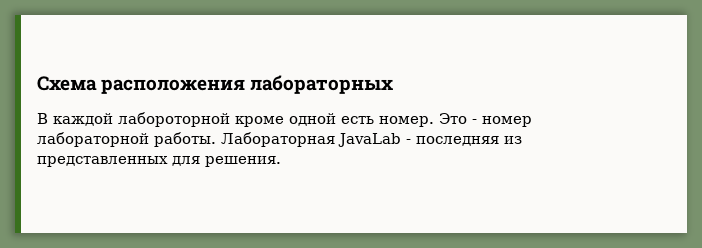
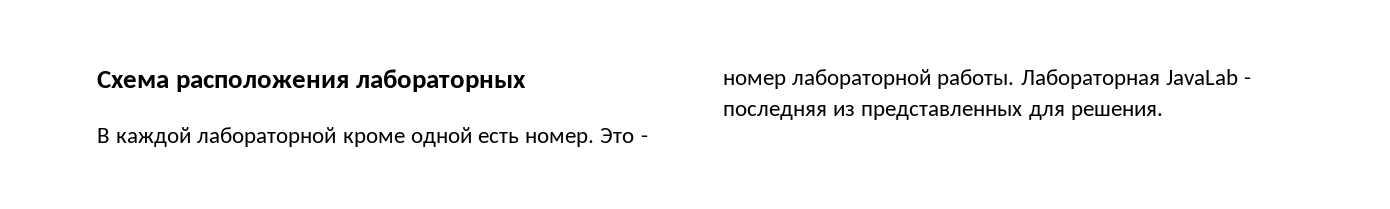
- В каждой лабороторной кроме одной есть номер.
+ В каждой лабораторной кроме одной есть номер.

